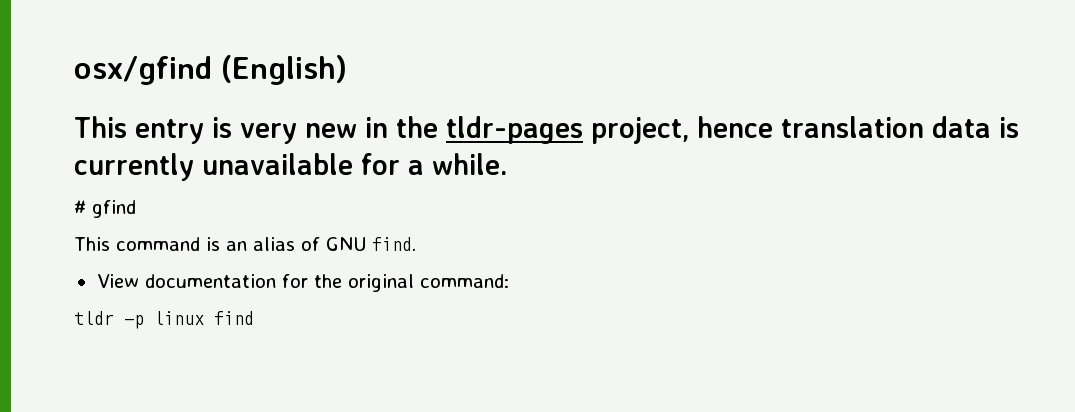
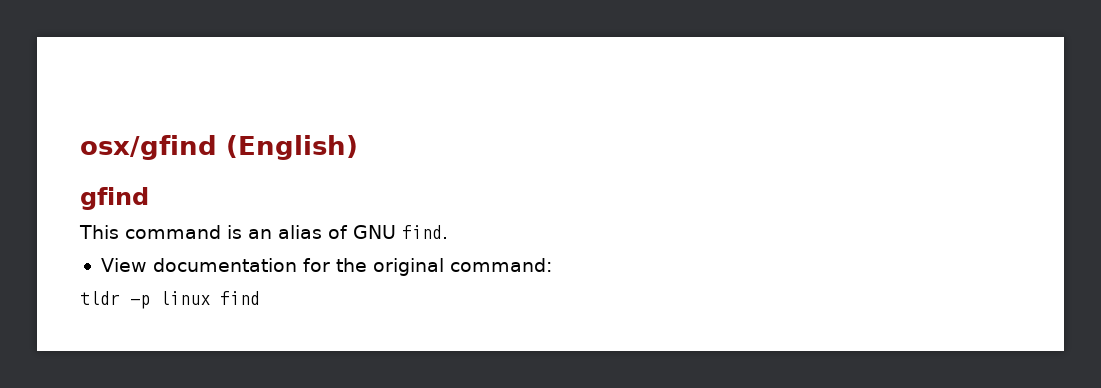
- This entry is very new in the tldr-pages project, hence translation data is currently unavailable for a while.
- # gfind
+ gfind

